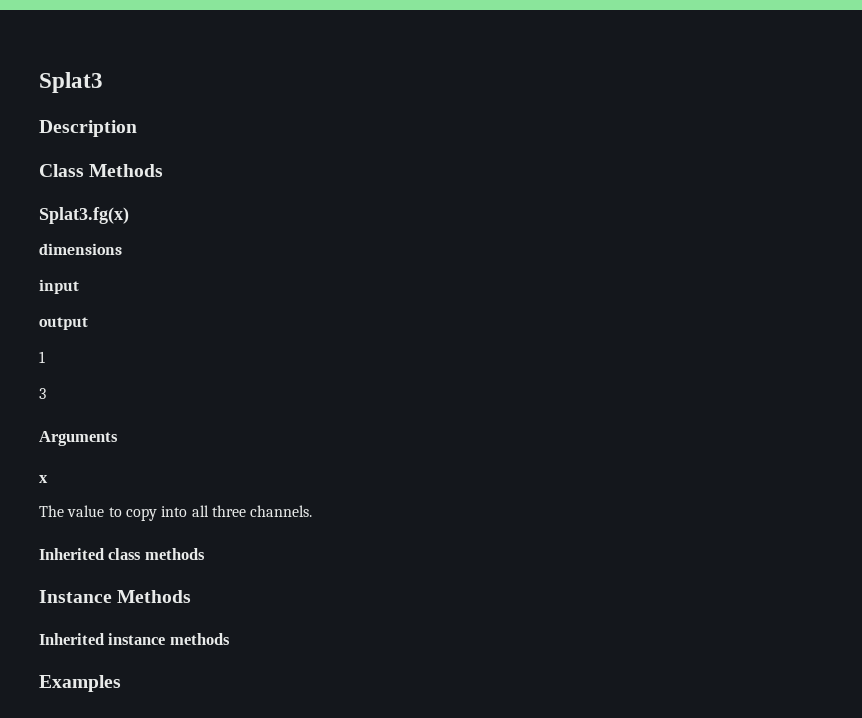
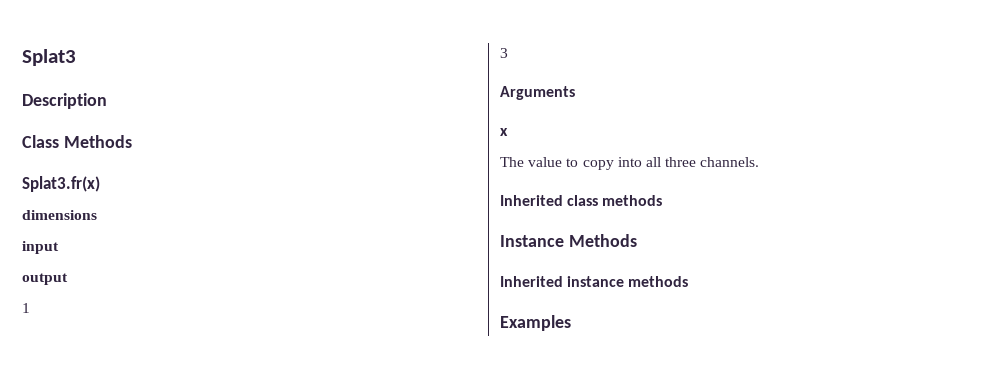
- Splat3.fg(x)
+ Splat3.fr(x)

